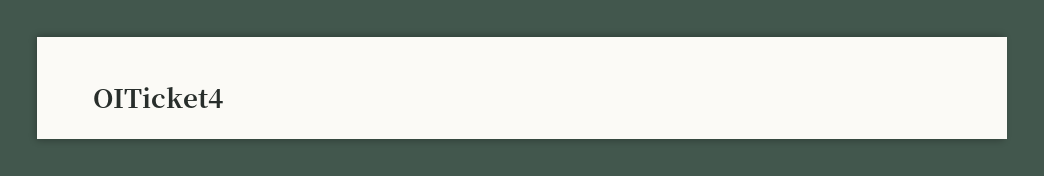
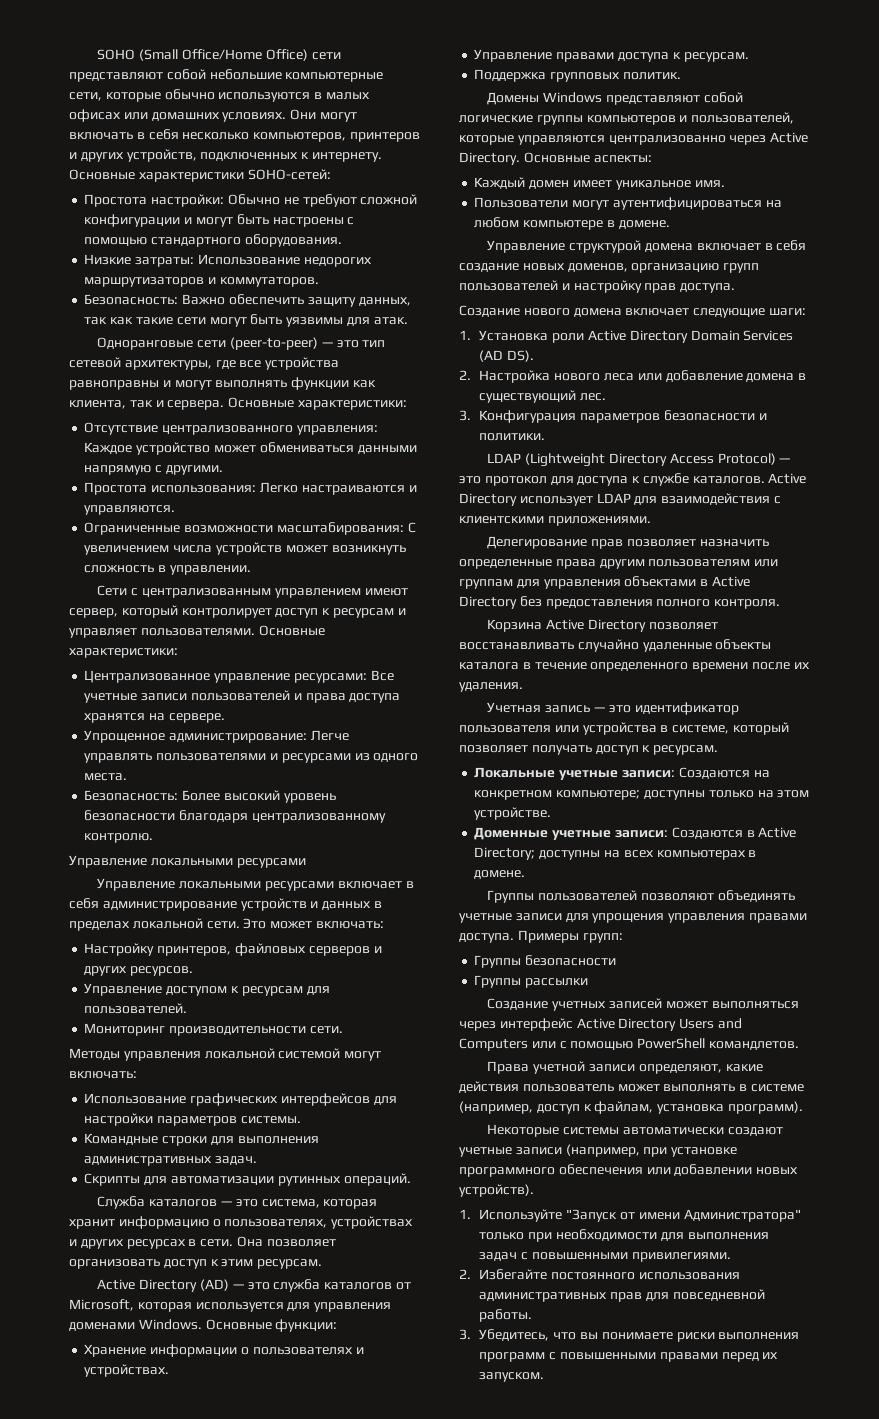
- OITicket4
+ SOHO (Small Office/Home Office) сети представляют собой небольшие компьютерные сети, которые обычно используются в малых офисах или домашних условиях. Они могут включать в себя несколько компьютеров, принтеров и других устройств, подключенных к интернету. Основные характеристики SOHO-сетей:
+ Простота настройки: Обычно не требуют сложной конфигурации и могут быть настроены с помощью стандартного оборудования.
+ Низкие затраты: Использование недорогих маршрутизаторов и коммутаторов.
+ Безопасность: Важно обеспечить защиту данных, так как такие сети могут быть уязвимы для атак.
+ Одноранговые сети (peer-to-peer) — это тип сетевой архитектуры, где все устройства равноправны и могут выполнять функции как клиента, так и сервера. Основные характеристики:
+ Отсутствие централизованного управления: Каждое устройство может обмениваться данными напрямую с другими.
+ Простота использования: Легко настраиваются и управляются.
+ Ограниченные возможности масштабирования: С увеличением числа устройств может возникнуть сложность в управлении.
+ Сети с централизованным управлением имеют сервер, который контролирует доступ к ресурсам и управляет пользователями. Основные характеристики:
+ Централизованное управление ресурсами: Все учетные записи пользователей и права доступа хранятся на сервере.
+ Упрощенное администрирование: Легче управлять пользователями и ресурсами из одного места.
+ Безопасность: Более высокий уровень безопасности благодаря централизованному контролю.
+ Управление локальными ресурсами
+ Управление локальными ресурсами включает в себя администрирование устройств и данных в пределах локальной сети. Это может включать:
+ Настройку принтеров, файловых серверов и других ресурсов.
+ Управление доступом к ресурсам для пользователей.
+ Мониторинг производительности сети.
+ Методы управления локальной системой могут включать:
+ Использование графических интерфейсов для настройки параметров системы.
+ Командные строки для выполнения административных задач.
+ Скрипты для автоматизации рутинных операций.
+ Служба каталогов — это система, которая хранит информацию о пользователях, устройствах и других ресурсах в сети. Она позволяет организовать доступ к этим ресурсам.
+ Active Directory (AD) — это служба каталогов от Microsoft, которая используется для управления доменами Windows. Основные функции:
+ Хранение информации о пользователях и устройствах.
+ Управление правами доступа к ресурсам.
+ Поддержка групповых политик.
+ Домены Windows представляют собой логические группы компьютеров и пользователей, которые управляются централизованно через Active Directory. Основные аспекты:
+ Каждый домен имеет уникальное имя.
+ Пользователи могут аутентифицироваться на любом компьютере в домене.
+ Управление структурой домена включает в себя создание новых доменов, организацию групп пользователей и настройку прав доступа.
+ Создание нового домена включает следующие шаги:
+ 1. Установка роли Active Directory Domain Services (AD DS).
+ 2. Настройка нового леса или добавление домена в существующий лес.
+ 3. Конфигурация параметров безопасности и политики.
+ LDAP (Lightweight Directory Access Protocol) — это протокол для доступа к службе каталогов. Active Directory использует LDAP для взаимодействия с клиентскими приложениями.
+ Делегирование прав позволяет назначить определенные права другим пользователям или группам для управления объектами в Active Directory без предоставления полного контроля.
+ Корзина Active Directory позволяет восстанавливать случайно удаленные объекты каталога в течение определенного времени после их удаления.
+ Учетная запись — это идентификатор пользователя или устройства в системе, который позволяет получать доступ к ресурсам.
+ Локальные учетные записи: Создаются на конкретном компьютере; доступны только на этом устройстве.
+ Доменные учетные записи: Создаются в Active Directory; доступны на всех компьютерах в домене.
+ Группы пользователей позволяют объединять учетные записи для упрощения управления правами доступа. Примеры групп:
+ Группы безопасности
+ Группы рассылки
+ Создание учетных записей может выполняться через интерфейс Active Directory Users and Computers или с помощью PowerShell командлетов.
+ Права учетной записи определяют, какие действия пользователь может выполнять в системе (например, доступ к файлам, установка программ).
+ Некоторые системы автоматически создают учетные записи (например, при установке программного обеспечения или добавлении новых устройств).
+ 1. Используйте "Запуск от имени Администратора" только при необходимости для выполнения задач с повышенными привилегиями.
+ 2. Избегайте постоянного использования административных прав для повседневной работы.
+ 3. Убедитесь, что вы понимаете риски выполнения программ с повышенными правами перед их запуском.

